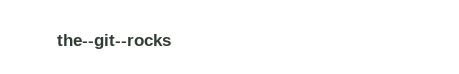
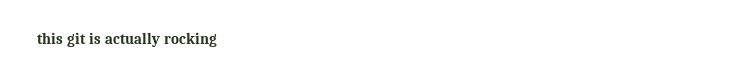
- the--git--rocks
+ this git is actually rocking

